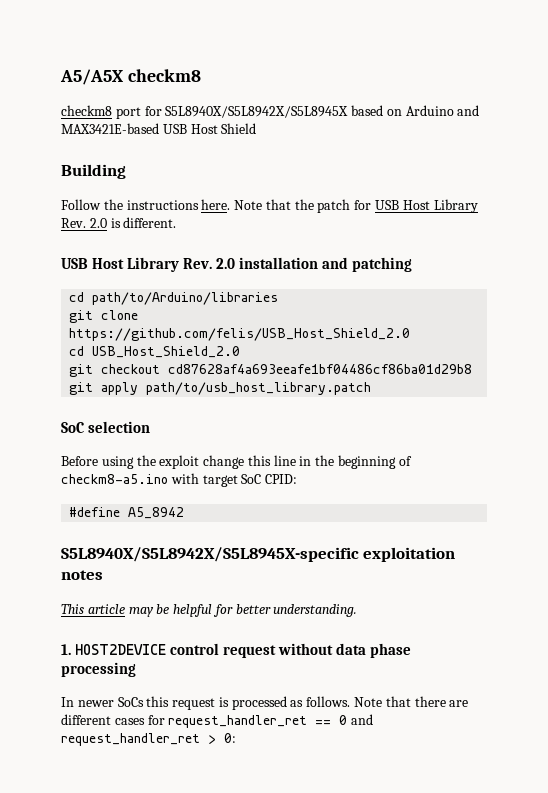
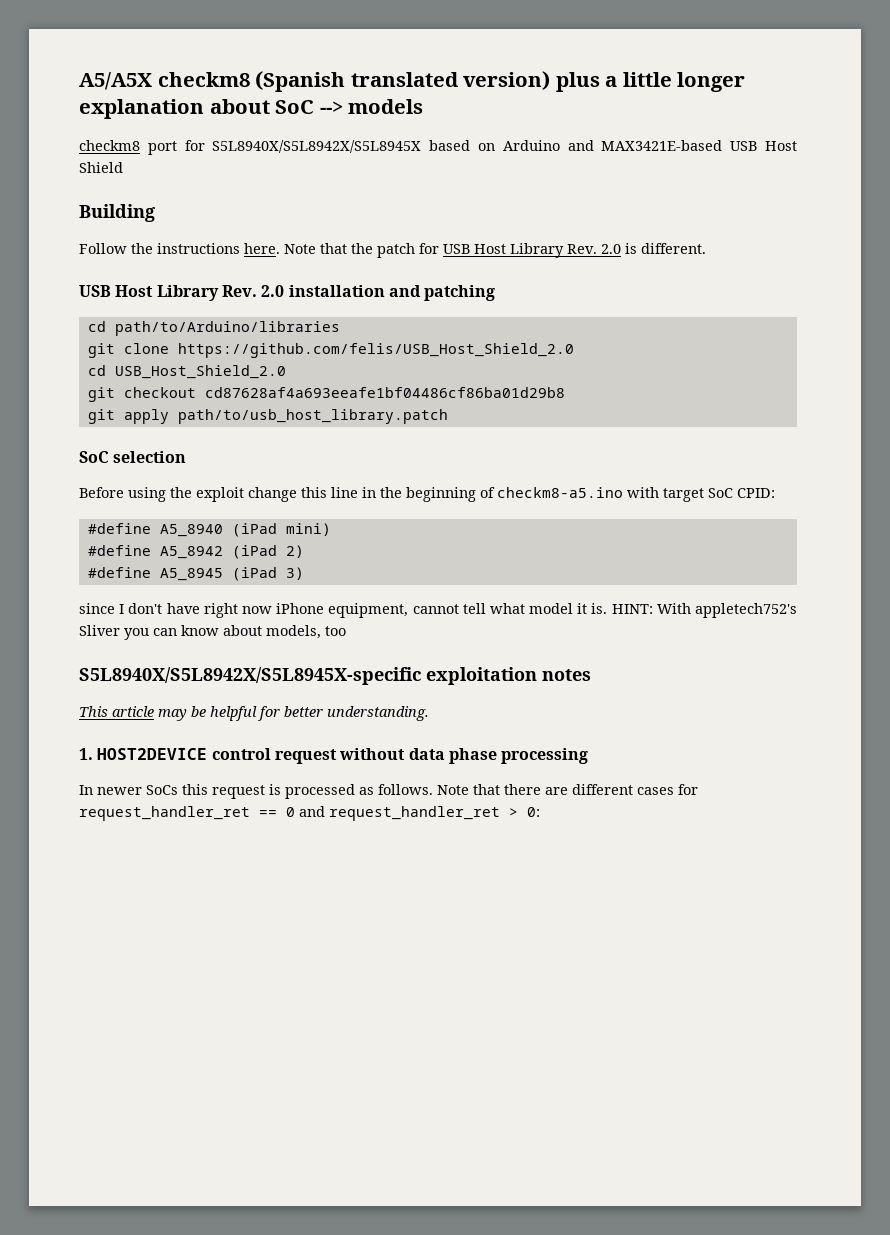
- A5/A5X checkm8
+ A5/A5X checkm8 (Spanish translated version) plus a little longer explanation about SoC --> models
- #define A5_8942
+ #define A5_8940 (iPad mini)
+ #define A5_8942 (iPad 2)
+ #define A5_8945 (iPad 3)
+ since I don't have right now iPhone equipment, cannot tell what model it is. HINT: With appletech752's Sliver you can know about models, too

